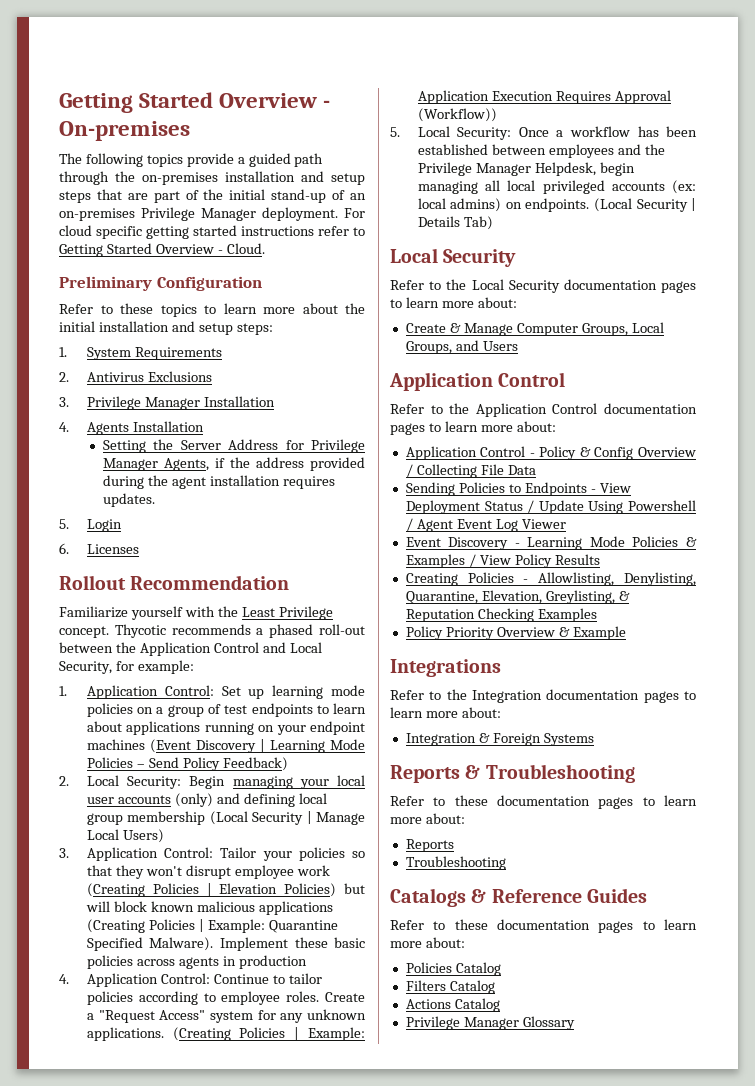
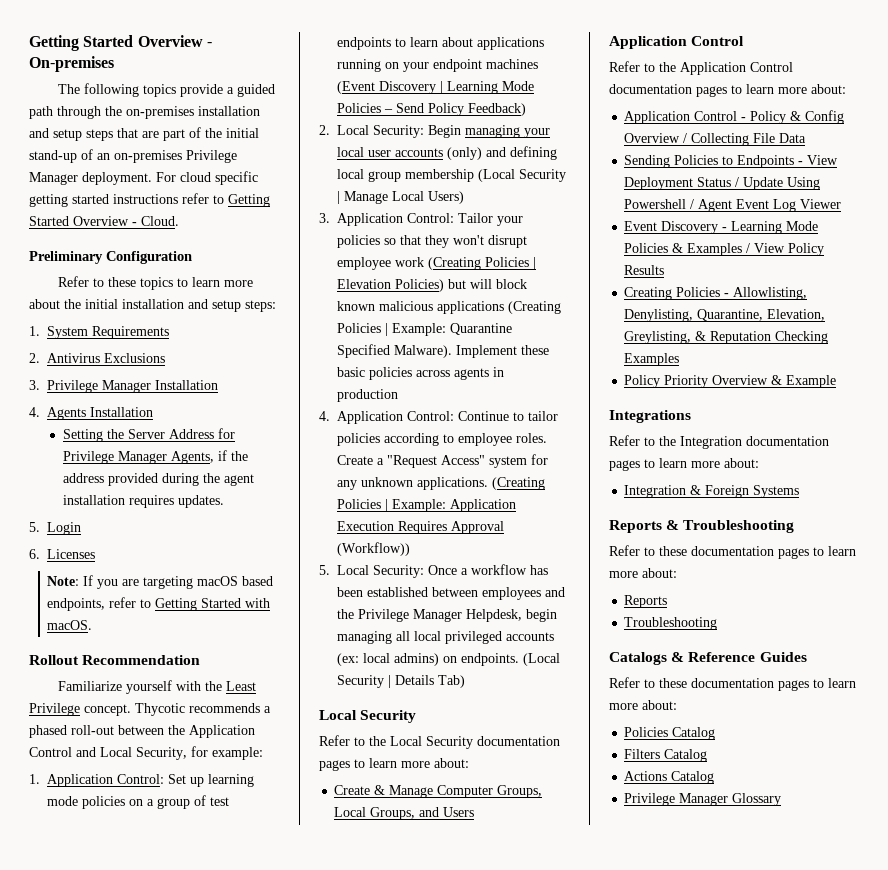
+ Note: If you are targeting macOS based endpoints, refer to Getting Started with macOS.

